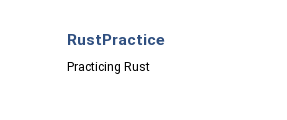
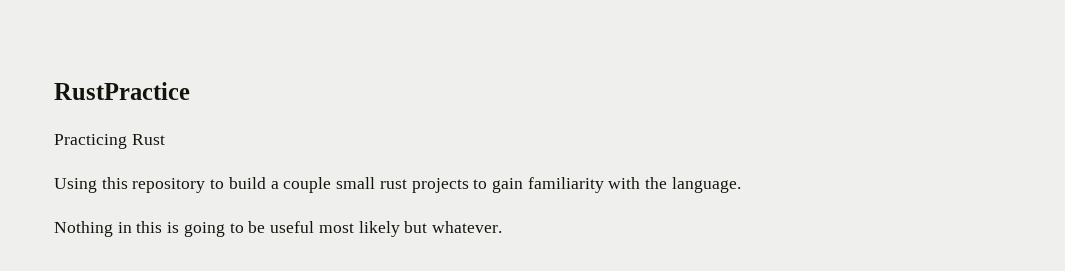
+ Using this repository to build a couple small rust projects to gain familiarity with the language.
+ Nothing in this is going to be useful most likely but whatever.

